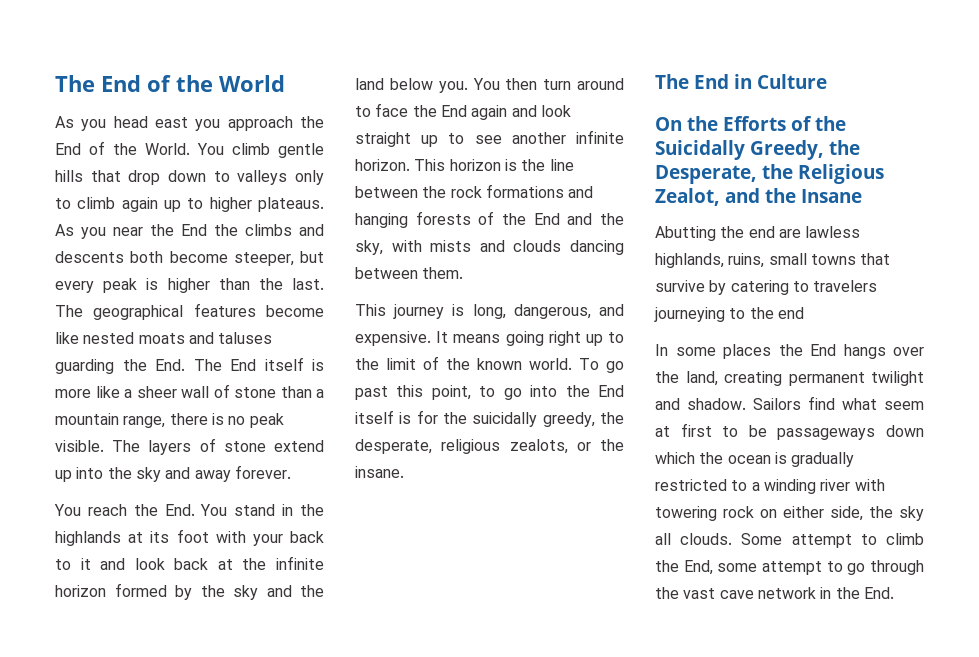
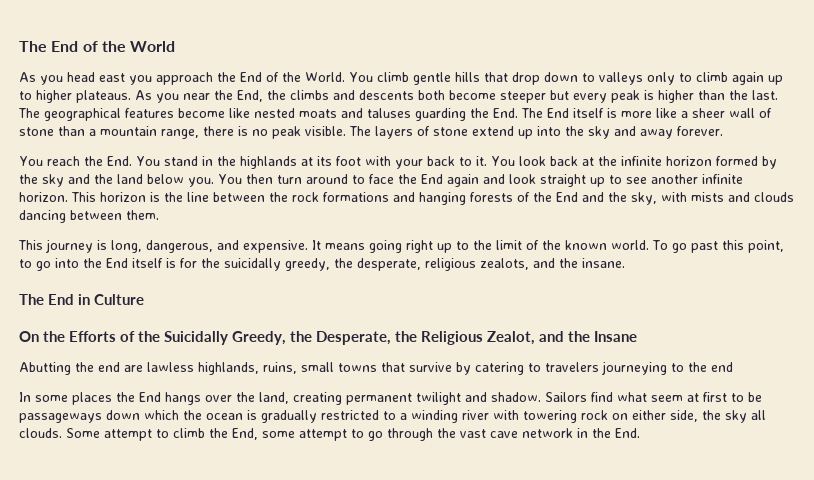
- As you near the End the climbs and descents both become steeper, but every peak is higher than the last.
+ As you near the End, the climbs and descents both become steeper but every peak is higher than the last.
- You reach the End. You stand in the highlands at its foot with your back to it and look back at the infinite horizon formed by the sky and the land below you.
+ You reach the End. You stand in the highlands at its foot with your back to it. You look back at the infinite horizon formed by the sky and the land below you.
- To go past this point, to go into the End itself is for the suicidally greedy, the desperate, religious zealots, or the insane.
+ To go past this point, to go into the End itself is for the suicidally greedy, the desperate, religious zealots, and the insane.

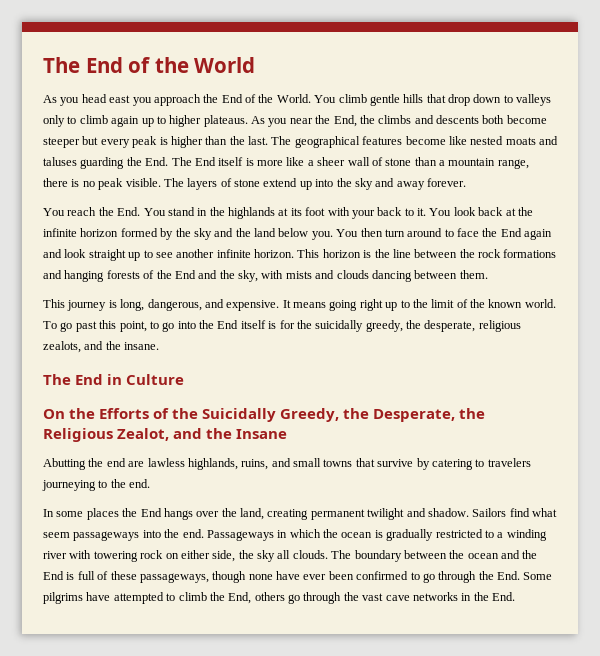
- Abutting the end are lawless highlands, ruins, small towns that survive by catering to travelers journeying to the end
+ Abutting the end are lawless highlands, ruins, and small towns that survive by catering to travelers journeying to the end.
- Sailors find what seem at first to be passageways down which the ocean is gradually restricted to a winding river with towering rock on either side, the sky all clouds.
+ Sailors find what seem passageways into the end. Passageways in which the ocean is gradually restricted to a winding river with towering rock on either side, the sky all clouds.
- Some attempt to climb the End, some attempt to go through the vast cave network in the End.
+ The boundary between the ocean and the End is full of these passageways, though none have ever been confirmed to go through the End. Some pilgrims have attempted to climb the End, others go through the vast cave networks in the End.

